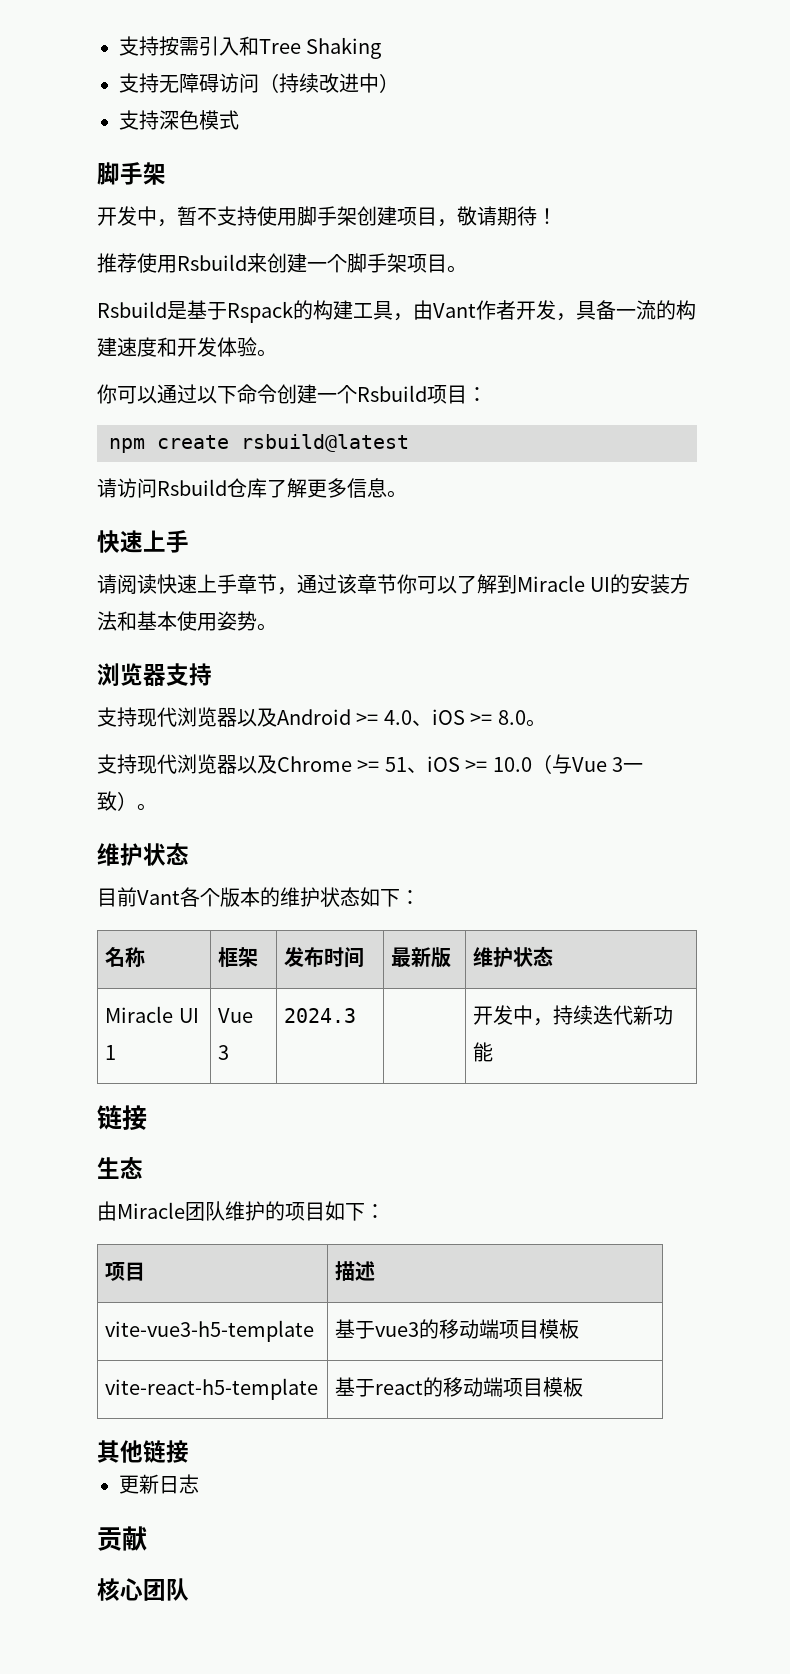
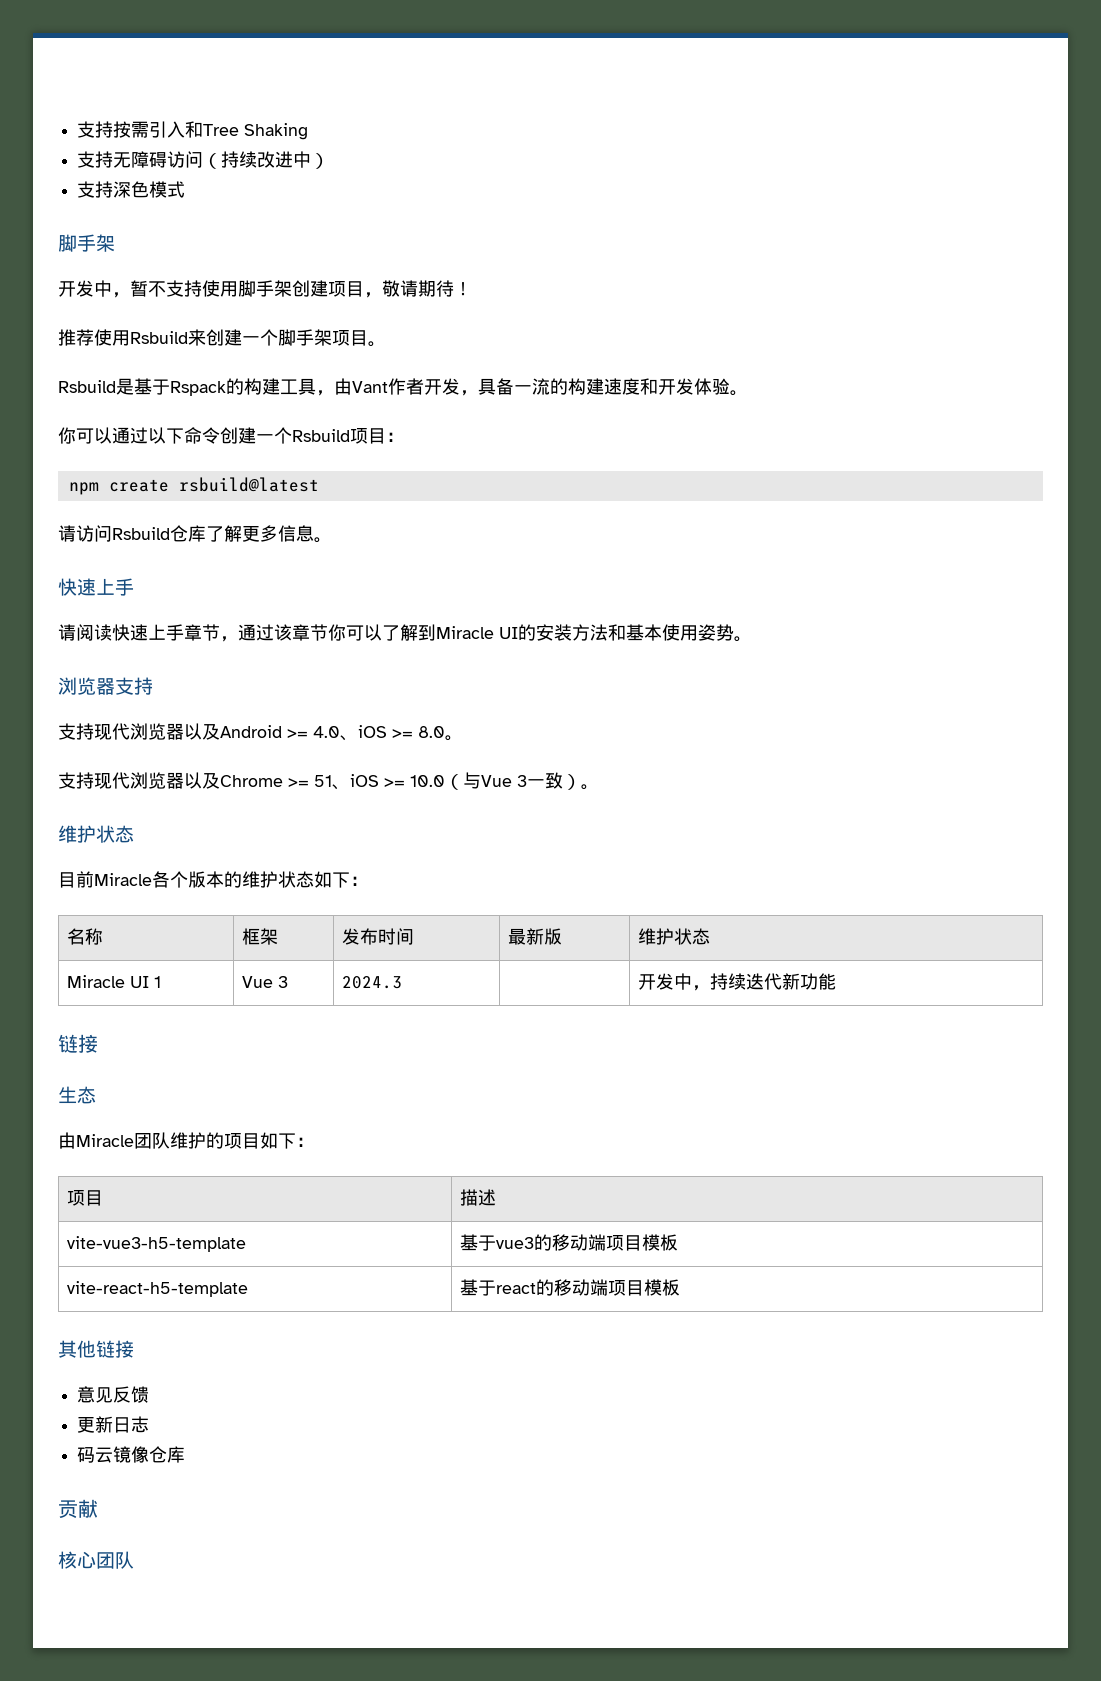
- 目前Vant各个版本的维护状态如下：
+ 目前Miracle各个版本的维护状态如下：
+ 意见反馈
+ 码云镜像仓库

